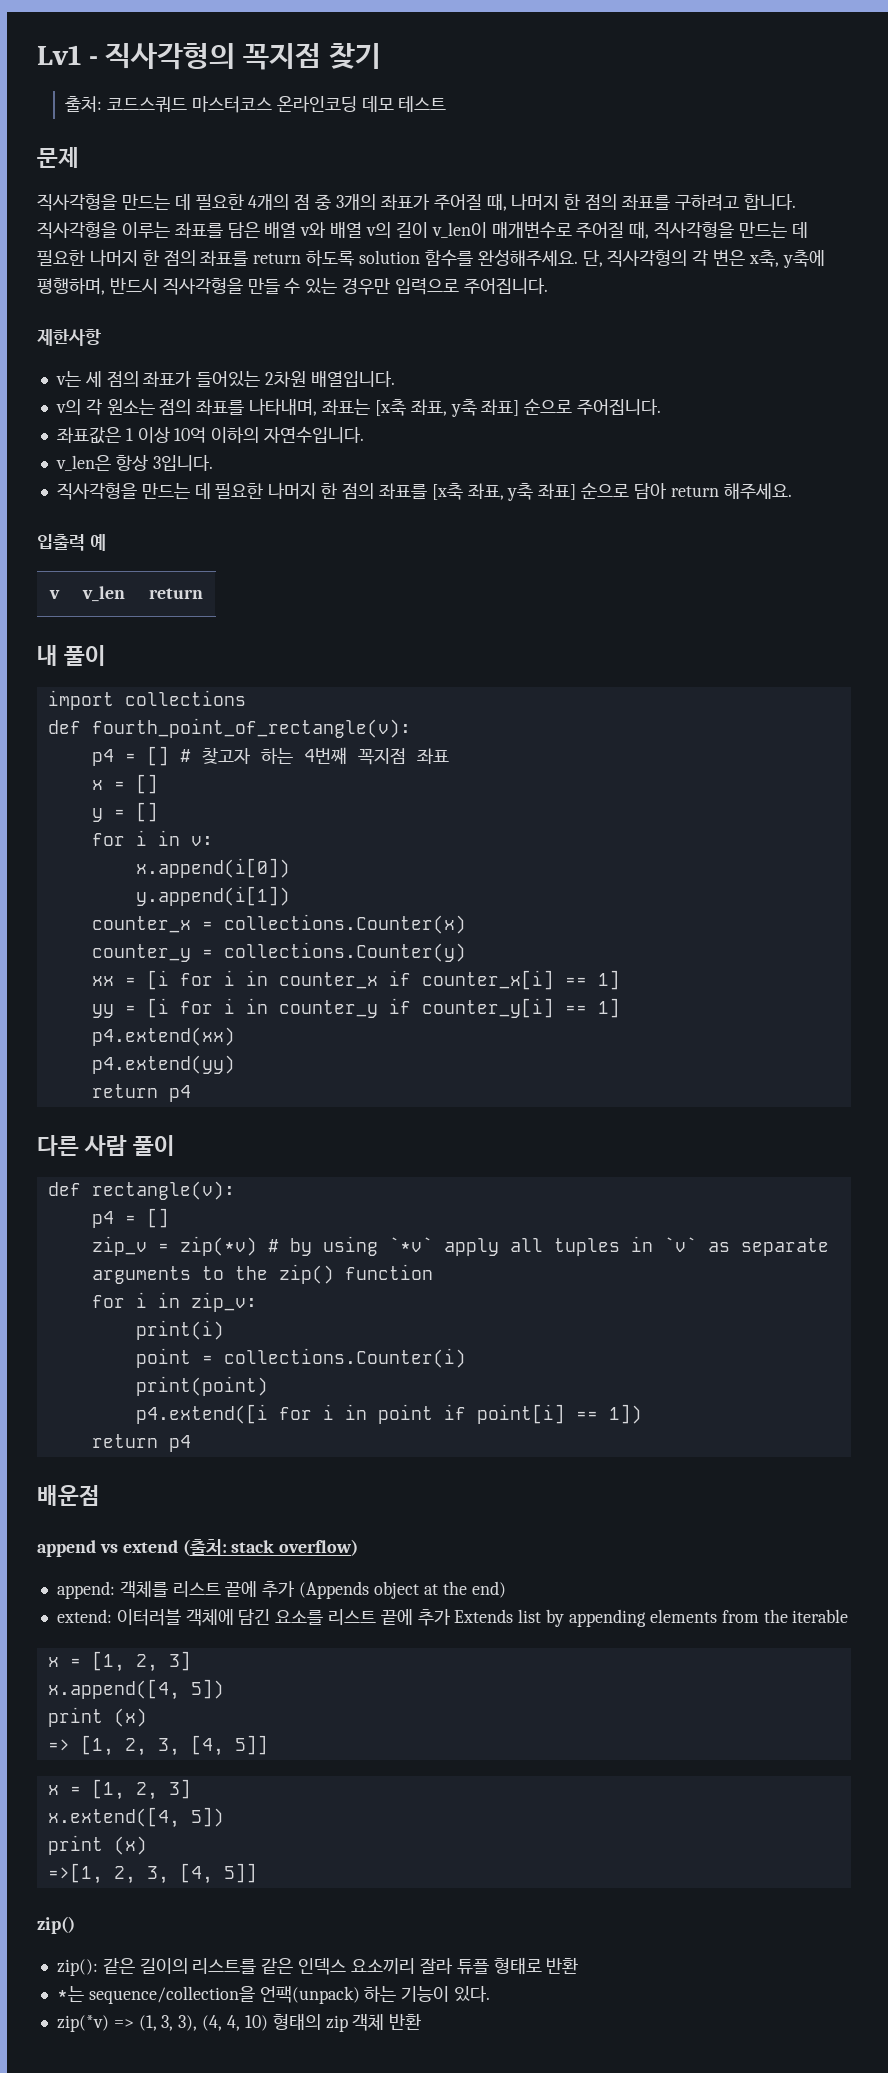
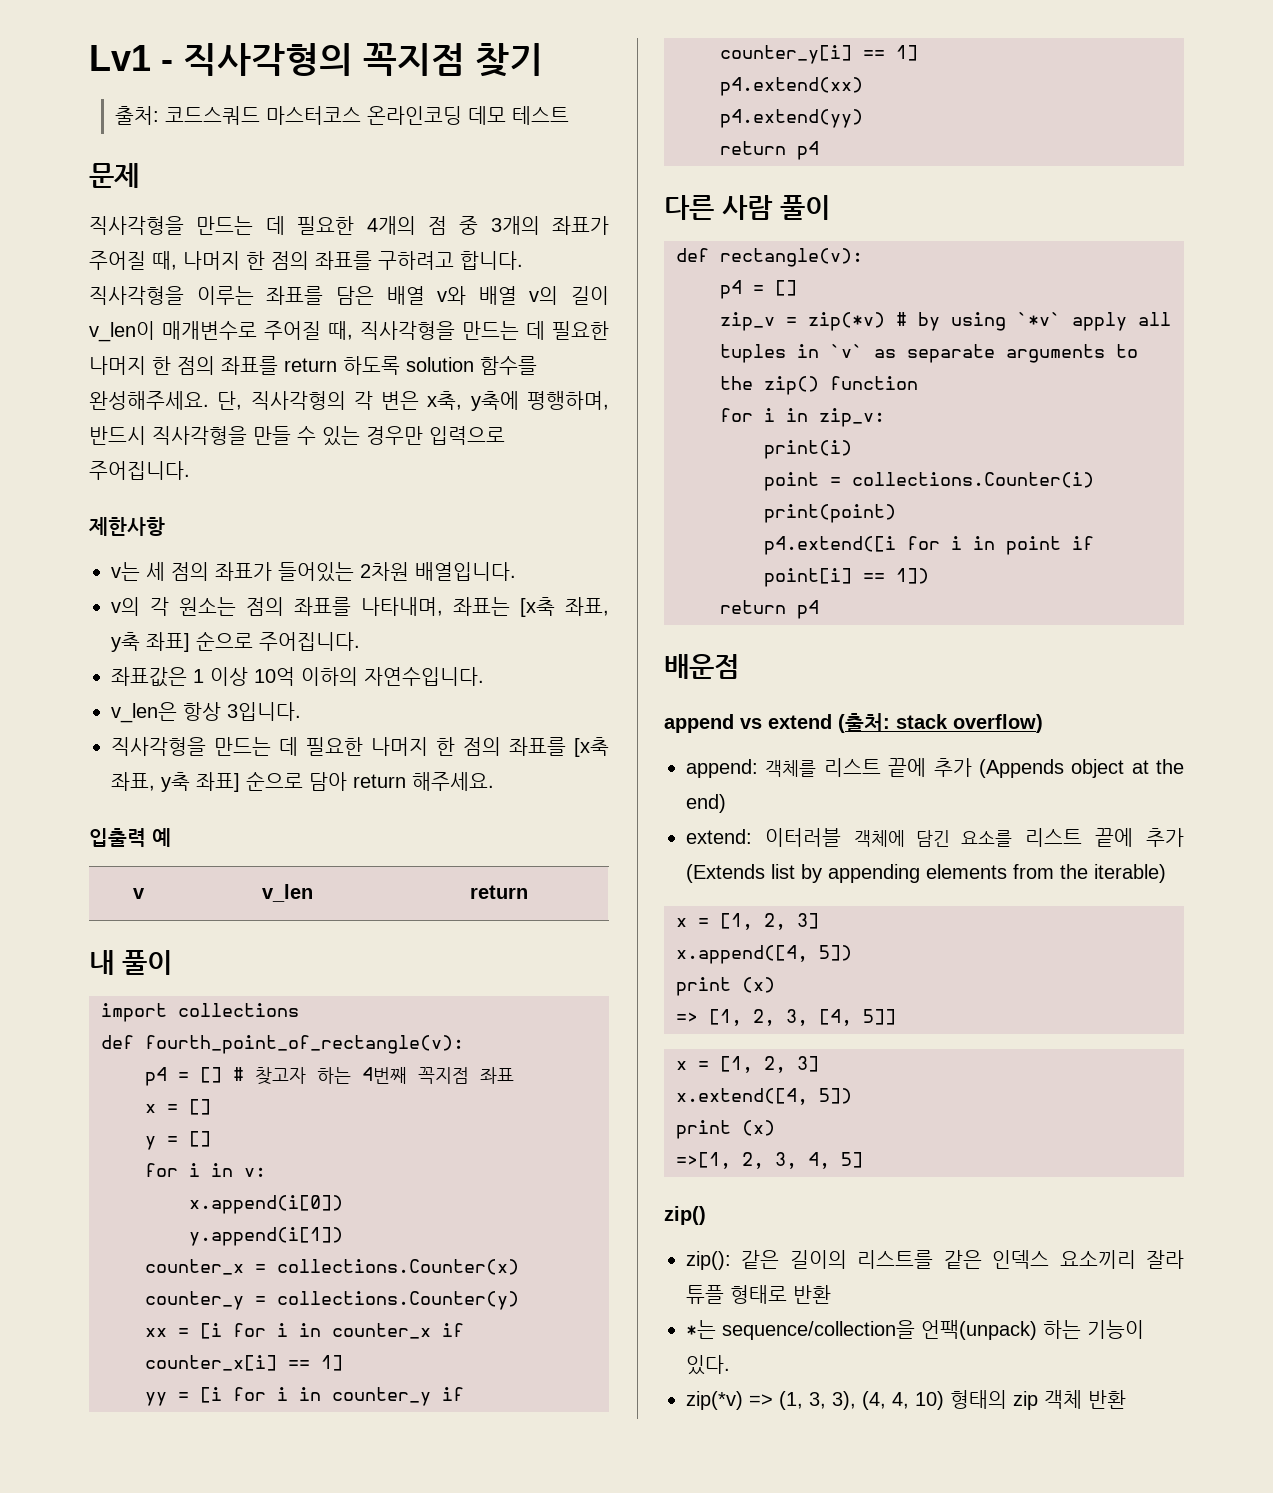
- extend: 이터러블 객체에 담긴 요소를 리스트 끝에 추가 Extends list by appending elements from the iterable
+ extend: 이터러블 객체에 담긴 요소를 리스트 끝에 추가 (Extends list by appending elements from the iterable)
- =>[1, 2, 3, [4, 5]]
+ =>[1, 2, 3, 4, 5]

